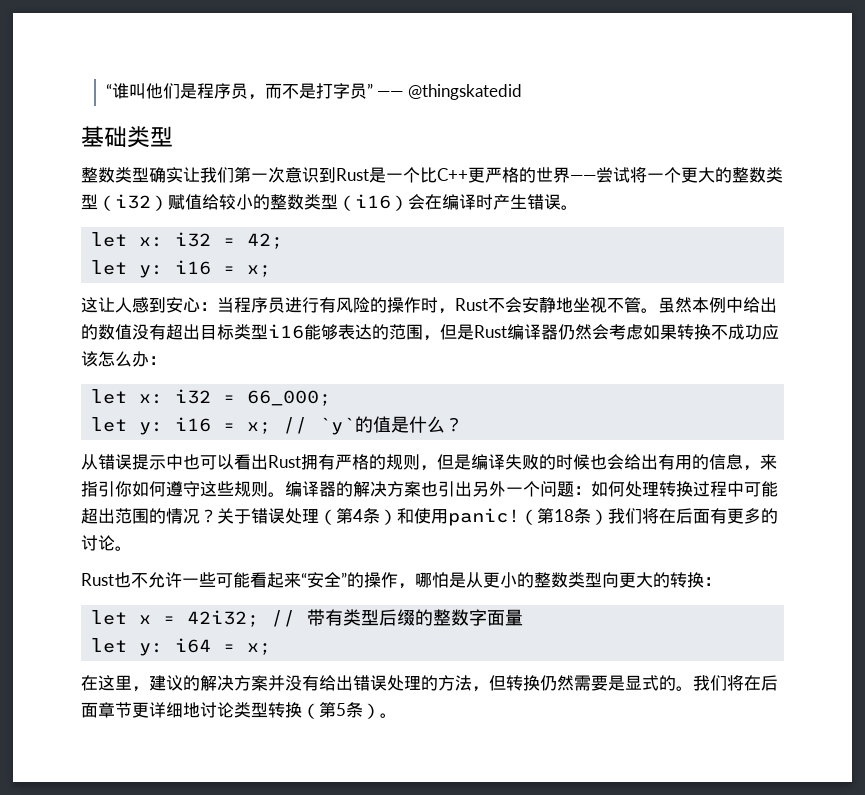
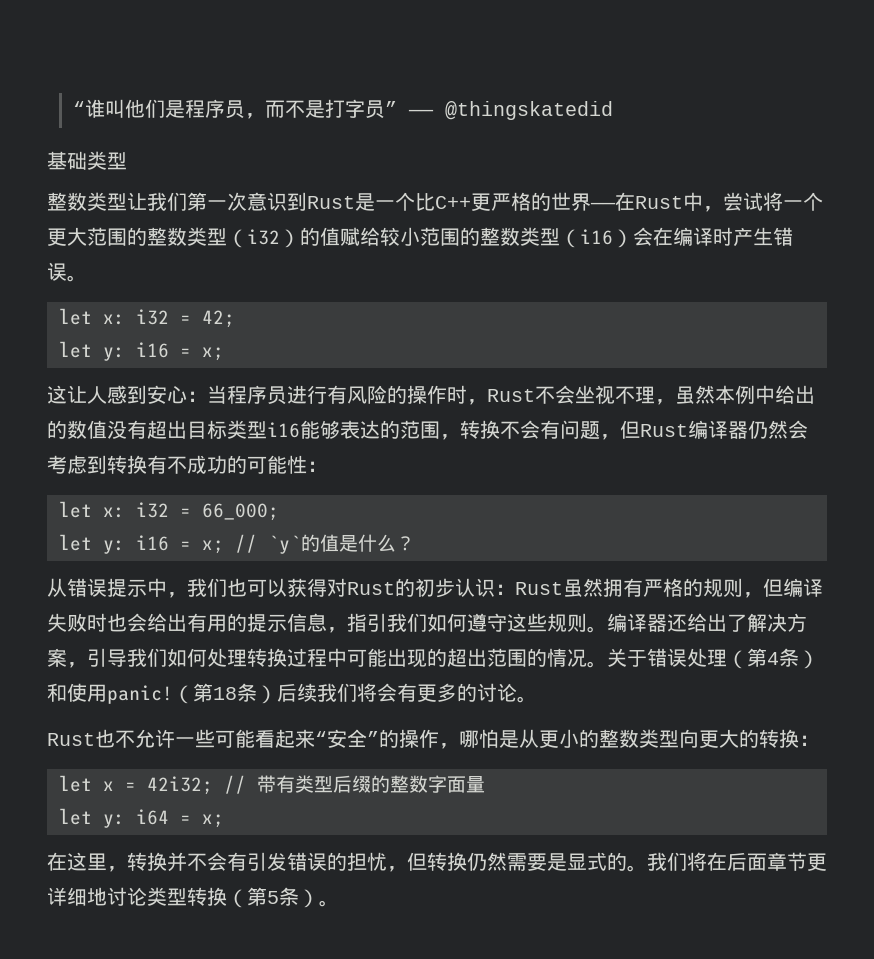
- 整数类型确实让我们第一次意识到Rust是一个比C++更严格的世界——尝试将一个更大的整数类型（i32）赋值给较小的整数类型（i16）会在编译时产生错误。
+ 整数类型让我们第一次意识到Rust是一个比C++更严格的世界——在Rust中，尝试将一个更大范围的整数类型（i32）的值赋给较小范围的整数类型（i16）会在编译时产生错误。
- 这让人感到安心：当程序员进行有风险的操作时，Rust不会安静地坐视不管。虽然本例中给出的数值没有超出目标类型i16能够表达的范围，但是Rust编译器仍然会考虑如果转换不成功应该怎么办：
+ 这让人感到安心：当程序员进行有风险的操作时，Rust不会坐视不理，虽然本例中给出的数值没有超出目标类型i16能够表达的范围，转换不会有问题，但Rust编译器仍然会考虑到转换有不成功的可能性：
- 从错误提示中也可以看出Rust拥有严格的规则，但是编译失败的时候也会给出有用的信息，来指引你如何遵守这些规则。
+ 从错误提示中，我们也可以获得对Rust的初步认识：Rust虽然拥有严格的规则，但编译失败时也会给出有用的提示信息，指引我们如何遵守这些规则。
- 编译器的解决方案也引出另外一个问题：如何处理转换过程中可能超出范围的情况？
+ 编译器还给出了解决方案，引导我们如何处理转换过程中可能出现的超出范围的情况。
- （第18条）我们将在后面有更多的讨论。
+ （第18条）后续我们将会有更多的讨论。
- 在这里，建议的解决方案并没有给出错误处理的方法，但转换仍然需要是显式的。
+ 在这里，转换并不会有引发错误的担忧，但转换仍然需要是显式的。

